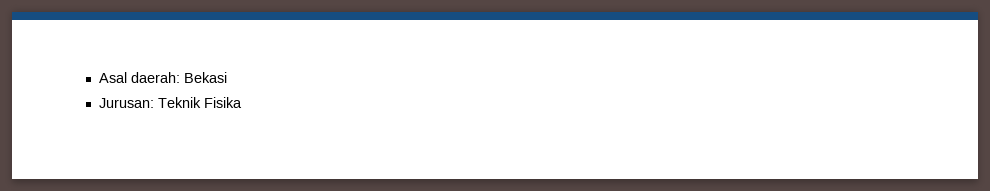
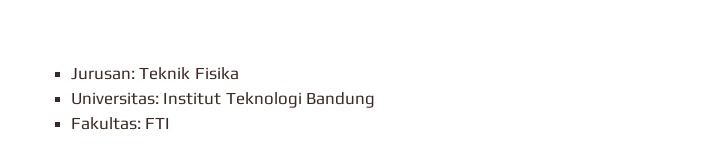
- Asal daerah: Bekasi
+ Universitas: Institut Teknologi Bandung
+ Fakultas: FTI

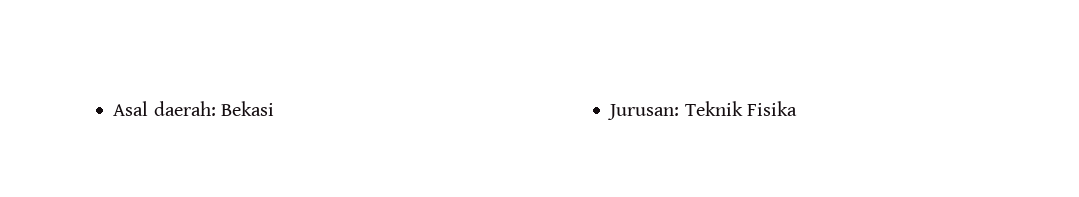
+ Asal daerah: Bekasi
- Universitas: Institut Teknologi Bandung
- Fakultas: FTI

